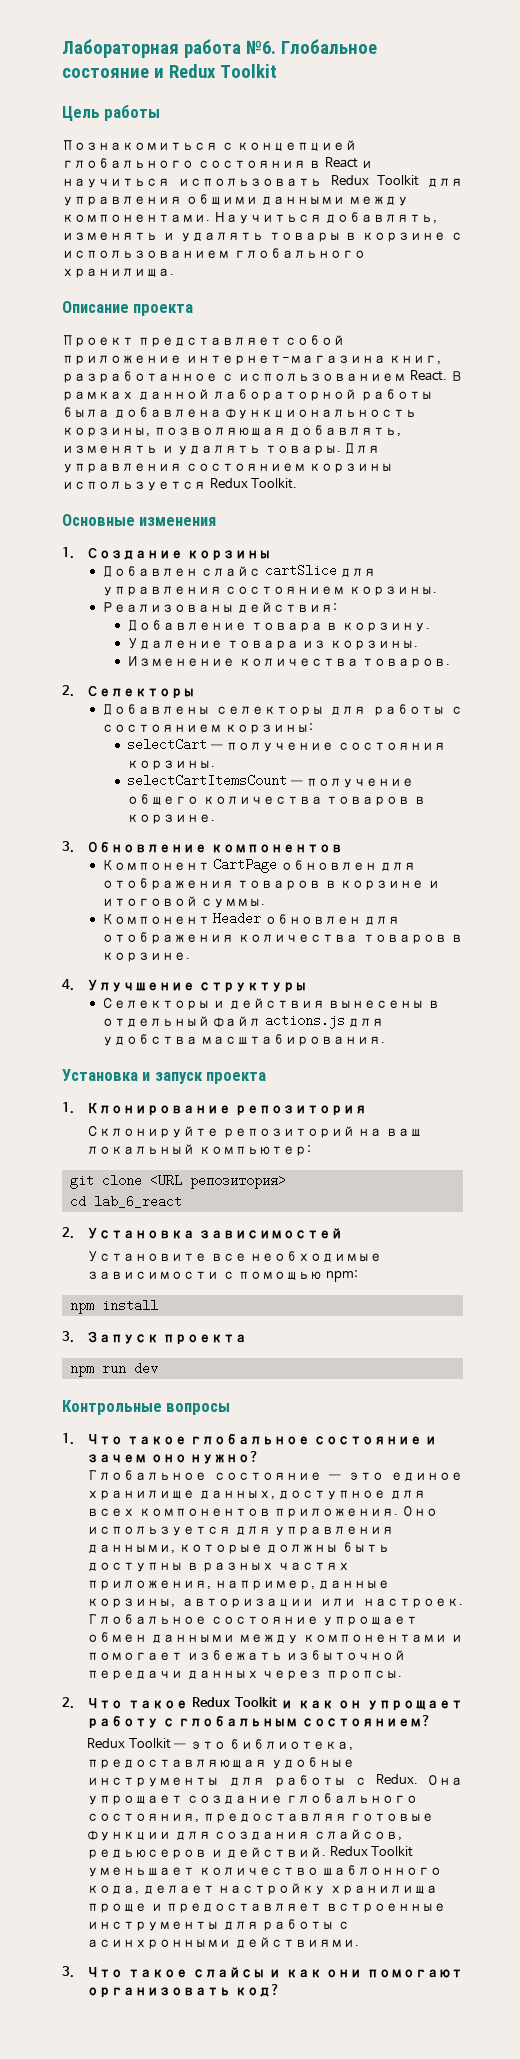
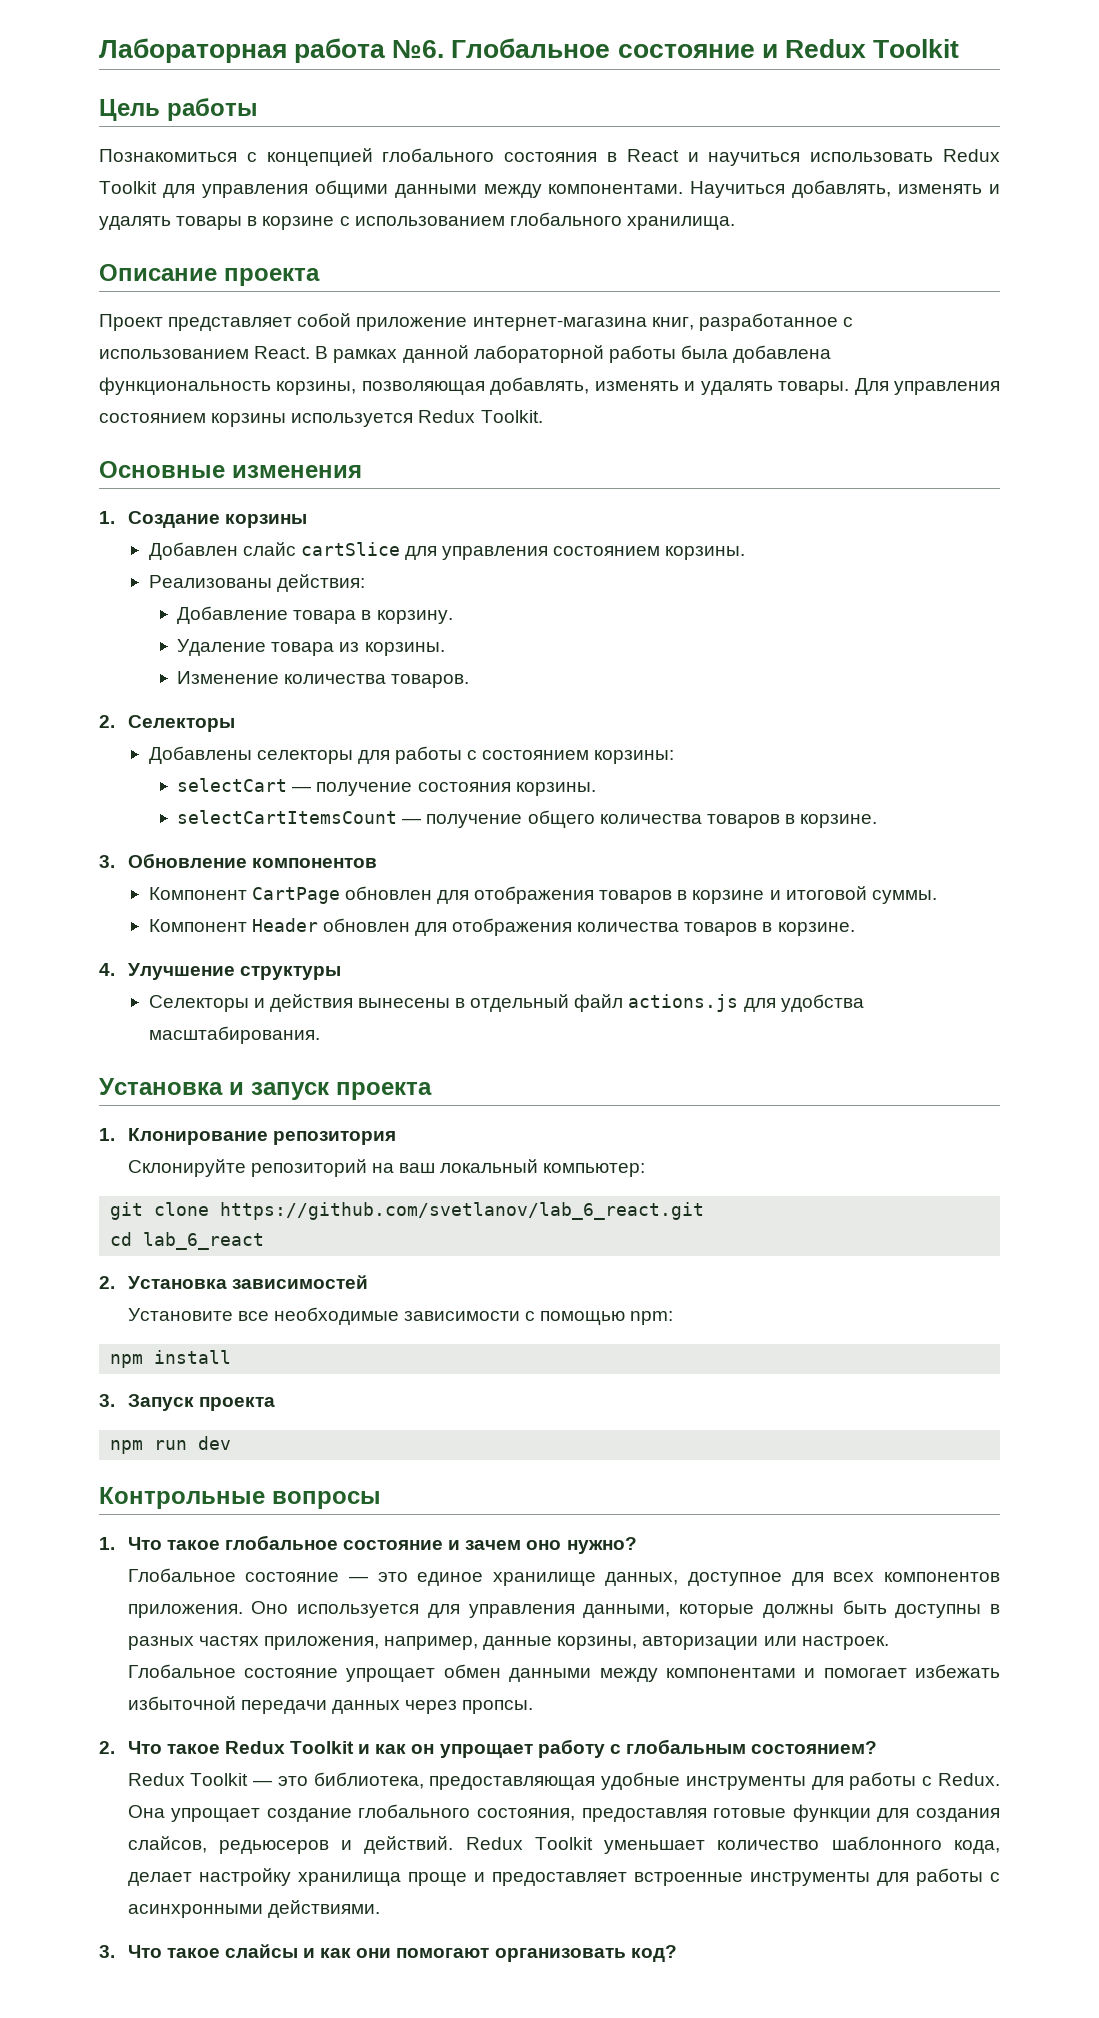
- git clone <URL репозитория>
+ git clone https://github.com/svetlanov/lab_6_react.git

